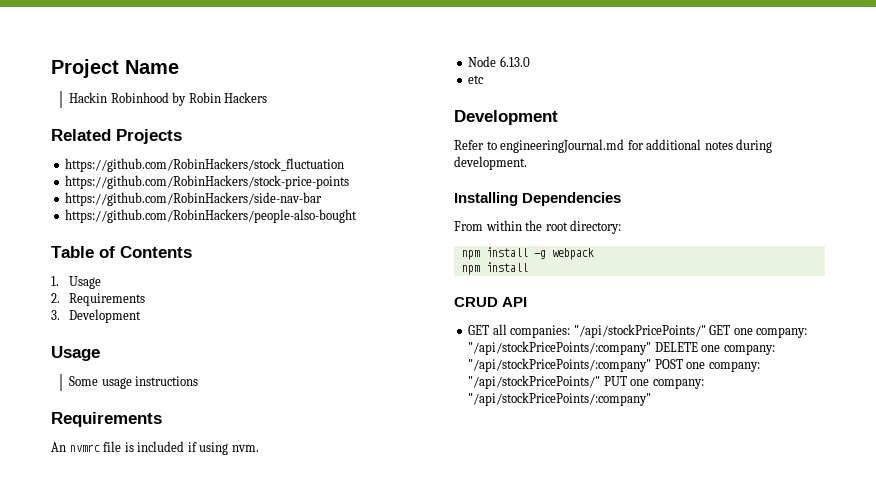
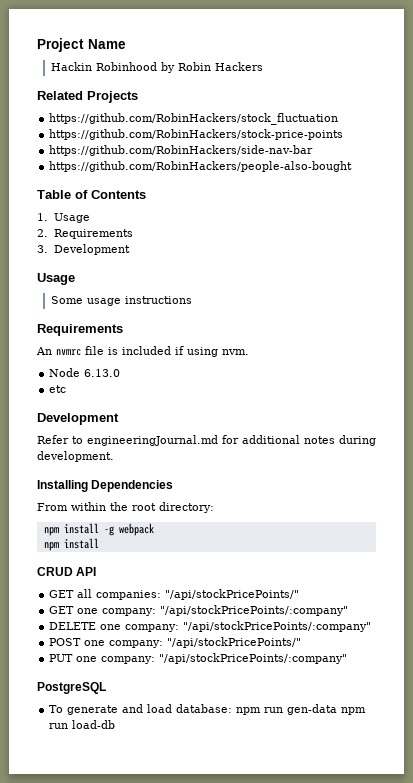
- GET all companies: "/api/stockPricePoints/" GET one company: "/api/stockPricePoints/:company" DELETE one company: "/api/stockPricePoints/:company" POST one company: "/api/stockPricePoints/" PUT one company: "/api/stockPricePoints/:company"
+ GET all companies: "/api/stockPricePoints/"
+ GET one company: "/api/stockPricePoints/:company"
+ DELETE one company: "/api/stockPricePoints/:company"
+ POST one company: "/api/stockPricePoints/"
+ PUT one company: "/api/stockPricePoints/:company"
+ PostgreSQL
+ To generate and load database: npm run gen-data npm run load-db

